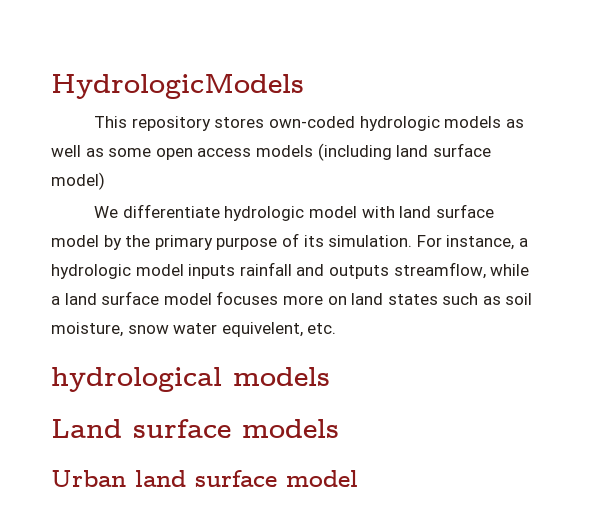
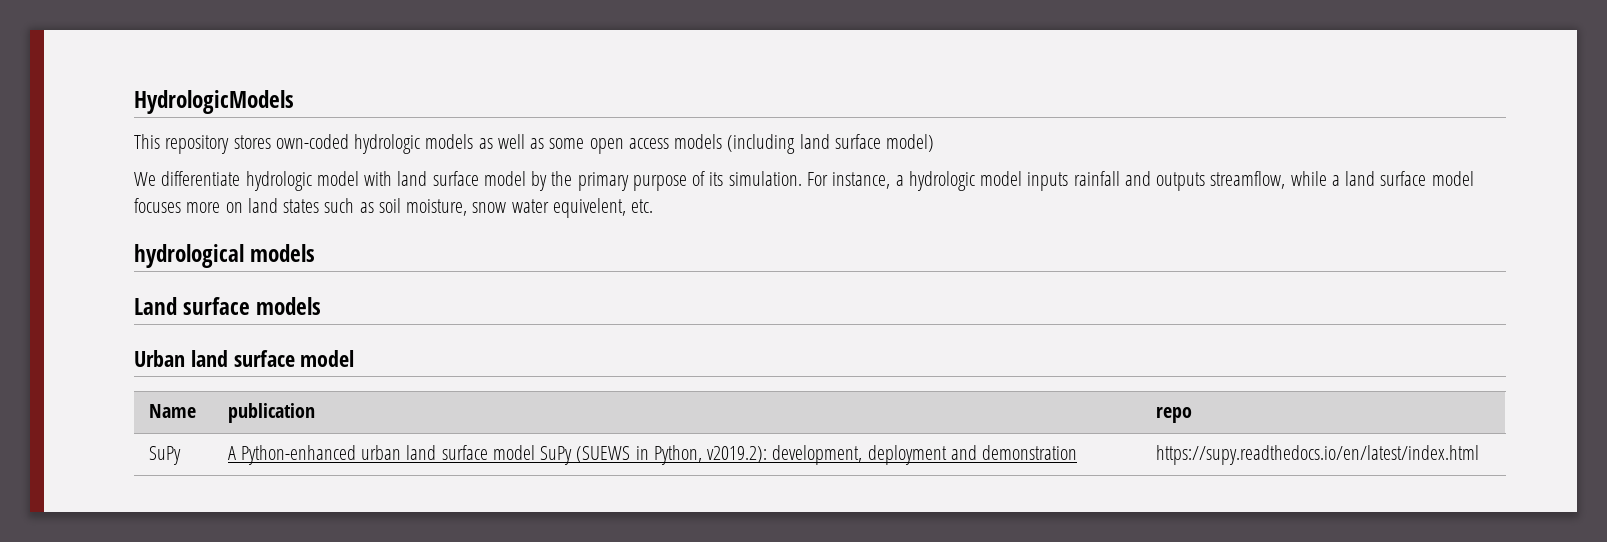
+ Name | publication | repo
+ SuPy | A Python-enhanced urban land surface model SuPy (SUEWS in Python, v2019.2): development, deployment and demonstration | https://supy.readthedocs.io/en/latest/index.html

